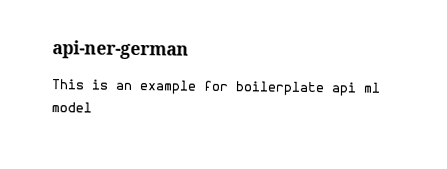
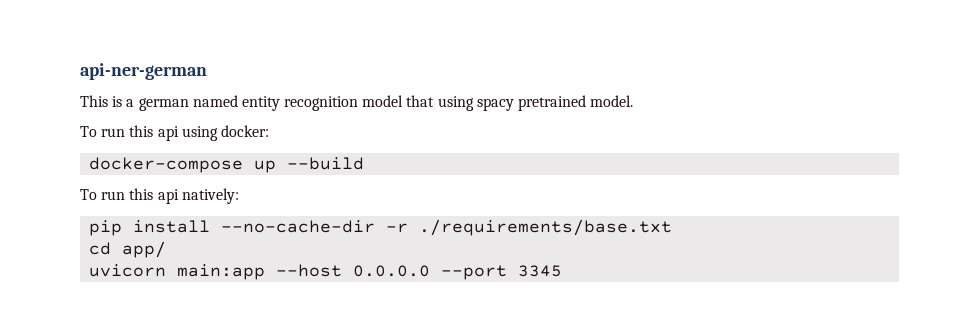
- This is an example for boilerplate api ml model
+ This is a german named entity recognition model that using spacy pretrained model.
+ To run this api using docker:
+ docker-compose up --build
+ To run this api natively:
+ pip install --no-cache-dir -r ./requirements/base.txt
+ cd app/
+ uvicorn main:app --host 0.0.0.0 --port 3345

